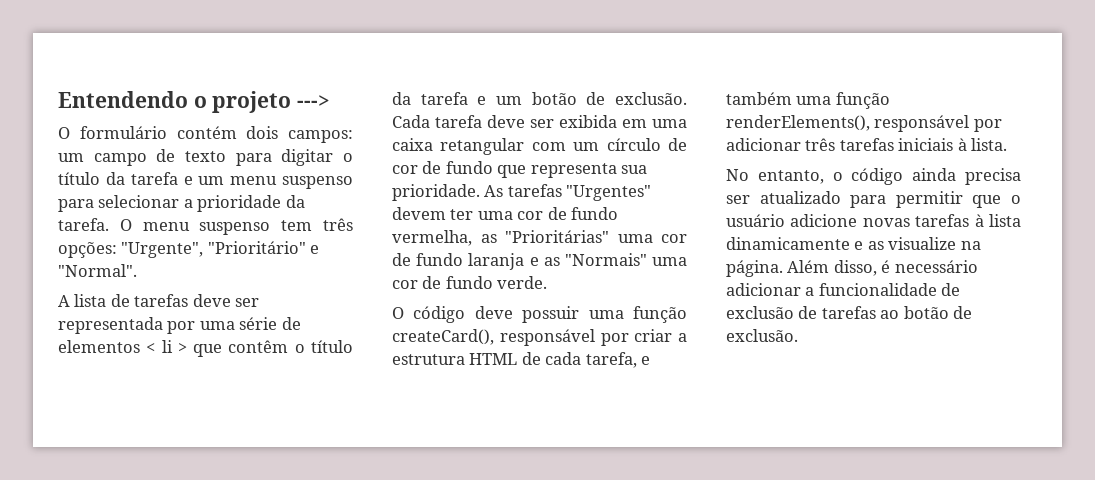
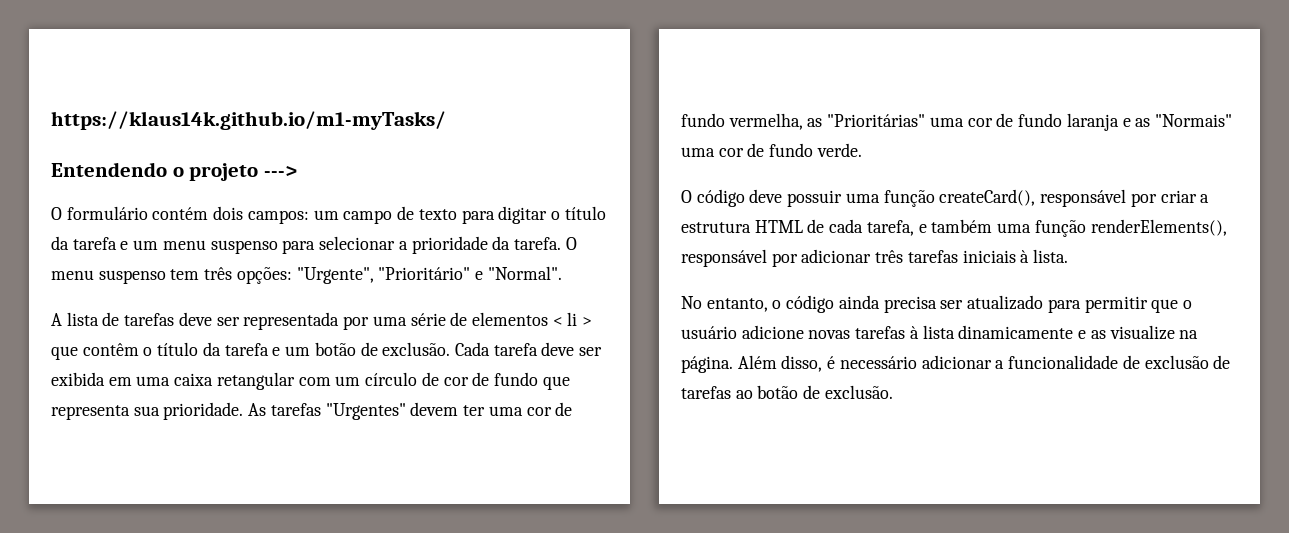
+ https://klaus14k.github.io/m1-myTasks/

